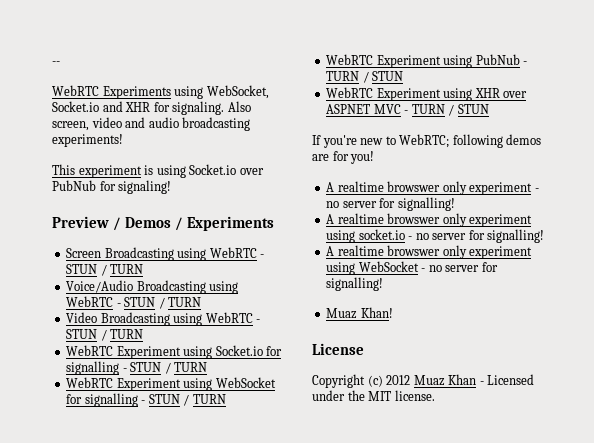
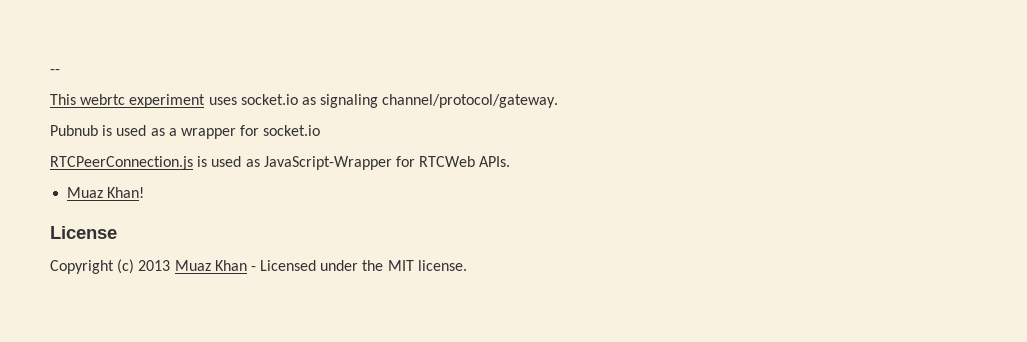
- WebRTC Experiments using WebSocket, Socket.io and XHR for signaling. Also screen, video and audio broadcasting experiments!
- This experiment is using Socket.io over PubNub for signaling!
- Preview / Demos / Experiments
- Screen Broadcasting using WebRTC - STUN / TURN
- Voice/Audio Broadcasting using WebRTC - STUN / TURN
- Video Broadcasting using WebRTC - STUN / TURN
- WebRTC Experiment using Socket.io for signalling - STUN / TURN
- WebRTC Experiment using WebSocket for signalling - STUN / TURN
- WebRTC Experiment using PubNub - TURN / STUN
- WebRTC Experiment using XHR over ASPNET MVC - TURN / STUN
- If you're new to WebRTC; following demos are for you!
- A realtime browswer only experiment - no server for signalling!
- A realtime browswer only experiment using socket.io - no server for signalling!
- A realtime browswer only experiment using WebSocket - no server for signalling!
+ This webrtc experiment uses socket.io as signaling channel/protocol/gateway.
+ Pubnub is used as a wrapper for socket.io
+ RTCPeerConnection.js is used as JavaScript-Wrapper for RTCWeb APIs.
- Copyright (c) 2012 Muaz Khan - Licensed under the MIT license.
+ Copyright (c) 2013 Muaz Khan - Licensed under the MIT license.

